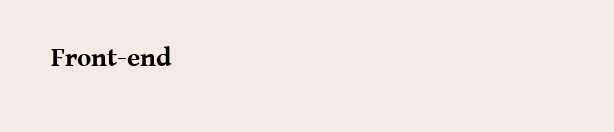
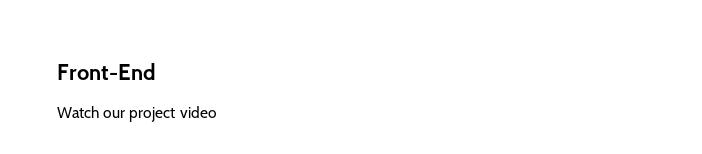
- Front-end
+ Front-End
+ Watch our project video

